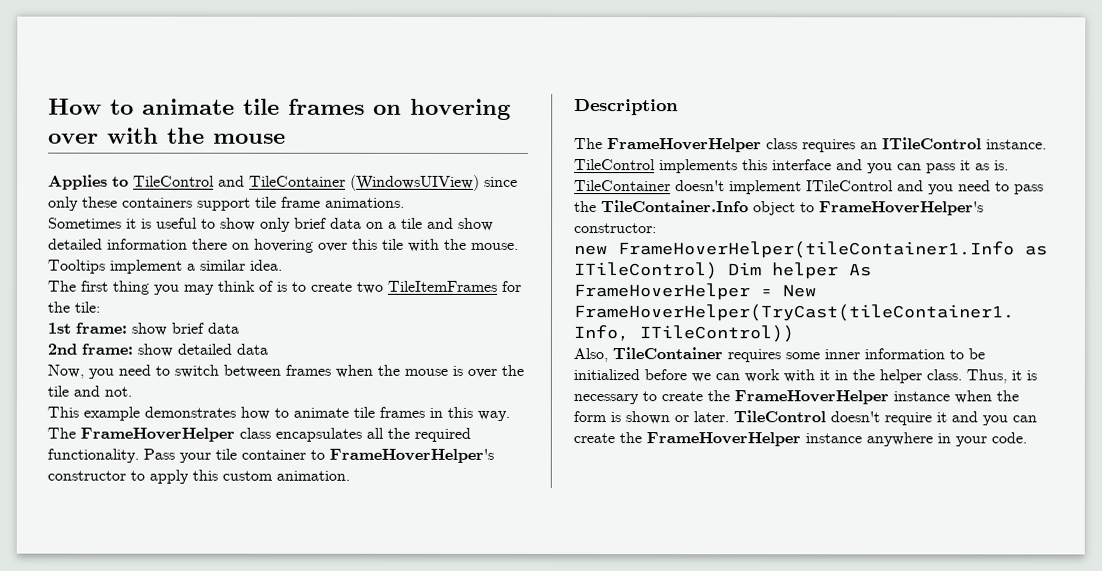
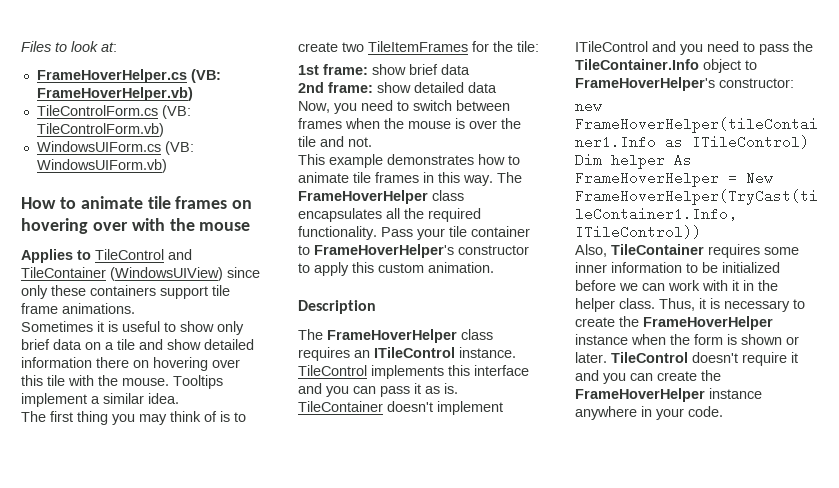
+ Files to look at:
+ FrameHoverHelper.cs (VB: FrameHoverHelper.vb)
+ TileControlForm.cs (VB: TileControlForm.vb)
+ WindowsUIForm.cs (VB: WindowsUIForm.vb)

